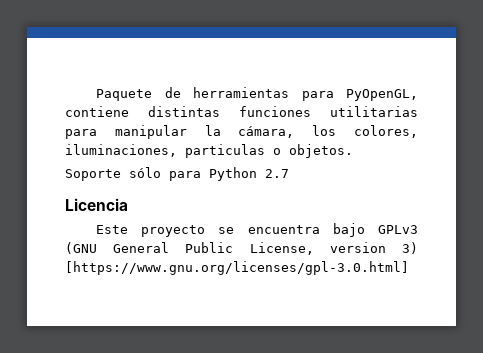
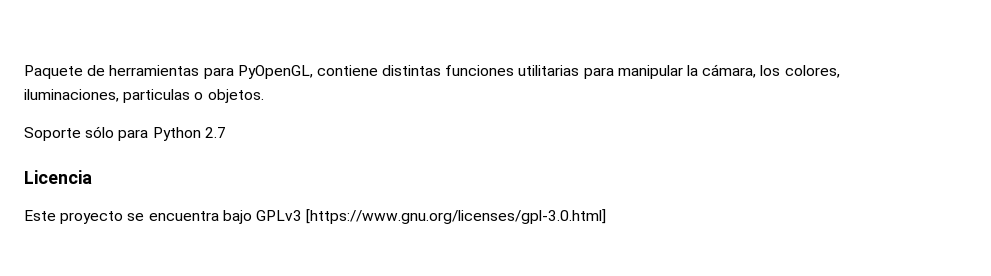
- Este proyecto se encuentra bajo GPLv3 (GNU General Public License, version 3) [https://www.gnu.org/licenses/gpl-3.0.html]
+ Este proyecto se encuentra bajo GPLv3 [https://www.gnu.org/licenses/gpl-3.0.html]

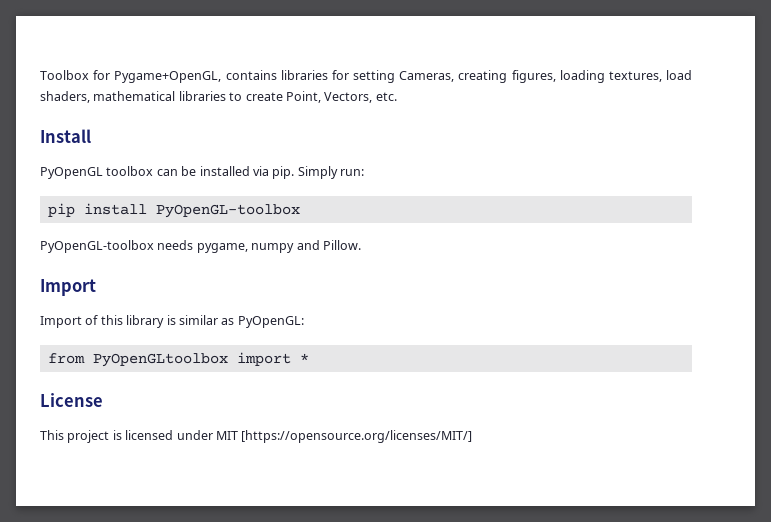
- Paquete de herramientas para PyOpenGL, contiene distintas funciones utilitarias para manipular la cámara, los colores, iluminaciones, particulas o objetos.
- Soporte sólo para Python 2.7
- Licencia
- Este proyecto se encuentra bajo GPLv3 [https://www.gnu.org/licenses/gpl-3.0.html]
+ Toolbox for Pygame+OpenGL, contains libraries for setting Cameras, creating figures, loading textures, load shaders, mathematical libraries to create Point, Vectors, etc.
+ Install
+ PyOpenGL toolbox can be installed via pip. Simply run:
+ pip install PyOpenGL-toolbox
+ PyOpenGL-toolbox needs pygame, numpy and Pillow.
+ Import
+ Import of this library is similar as PyOpenGL:
+ from PyOpenGLtoolbox import *
+ License
+ This project is licensed under MIT [https://opensource.org/licenses/MIT/]

